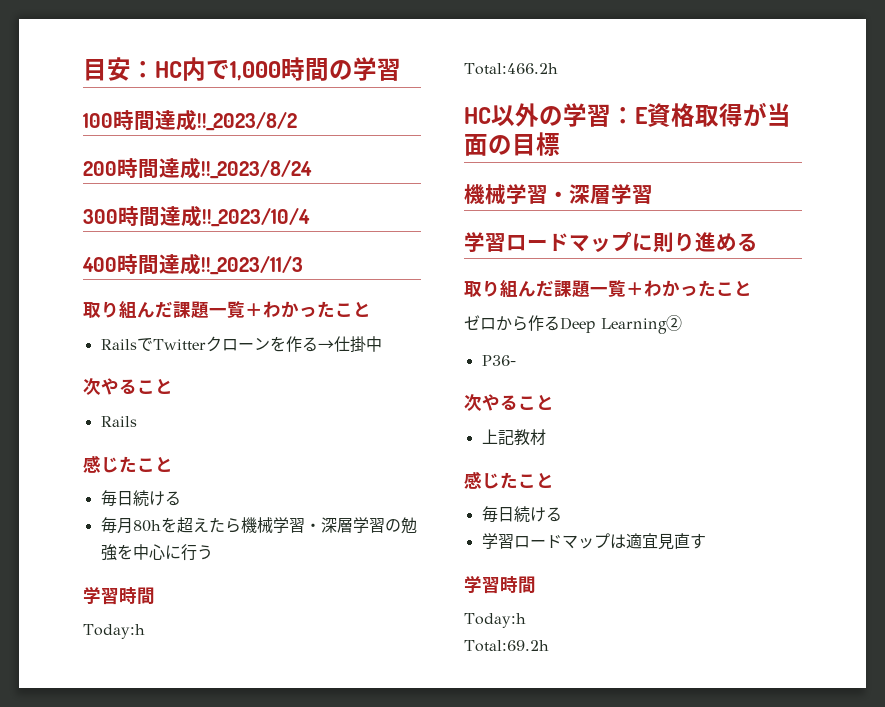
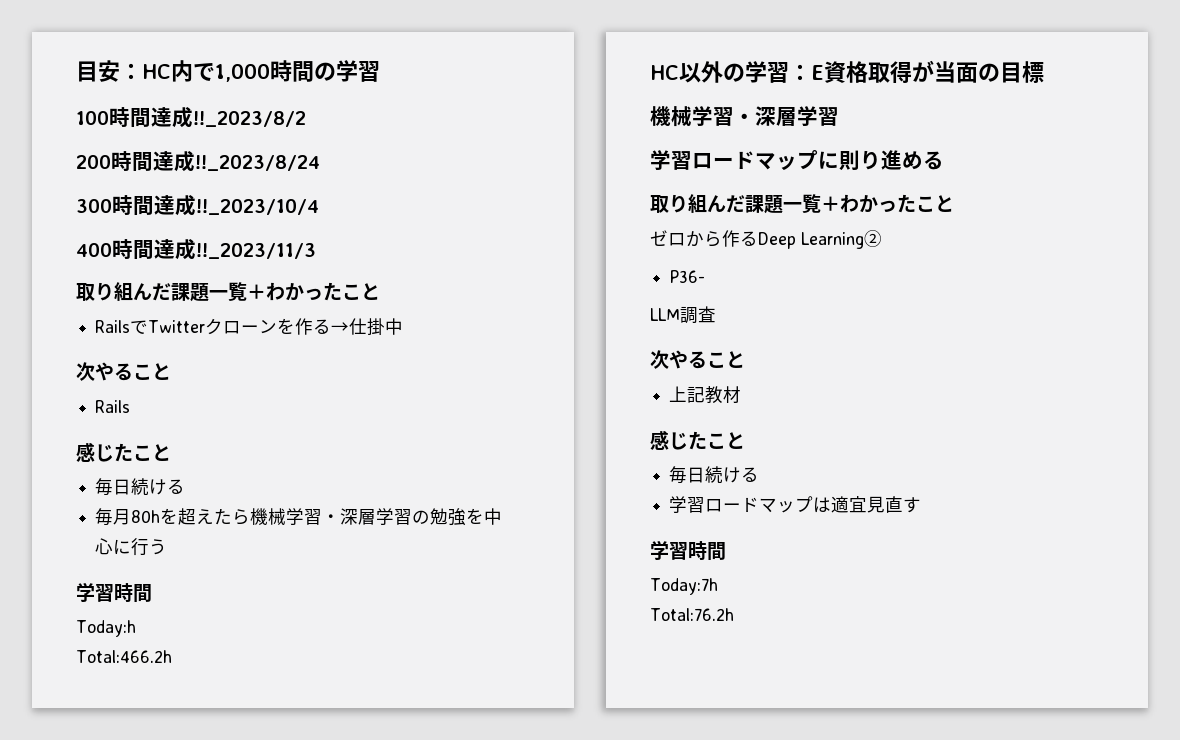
+ LLM調査
  学習ロードマップは適宜見直す
  学習時間
- Today:h
- Total:69.2h
+ Today:7h
+ Total:76.2h

